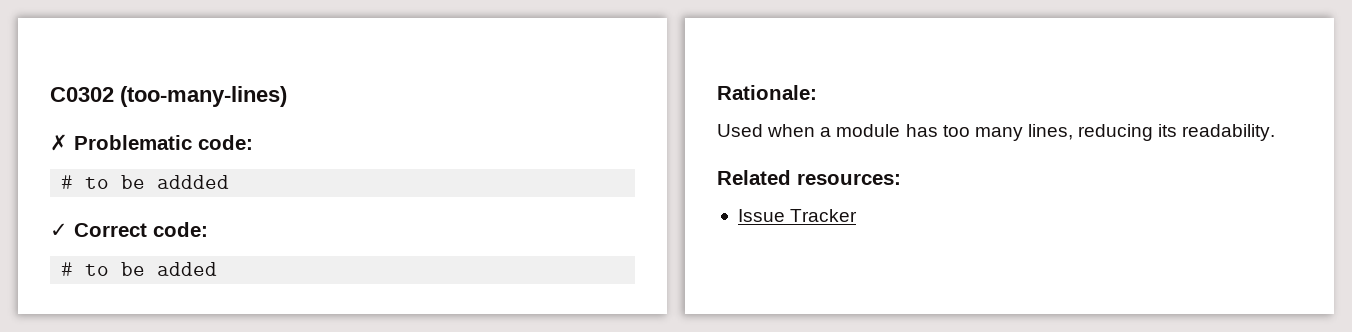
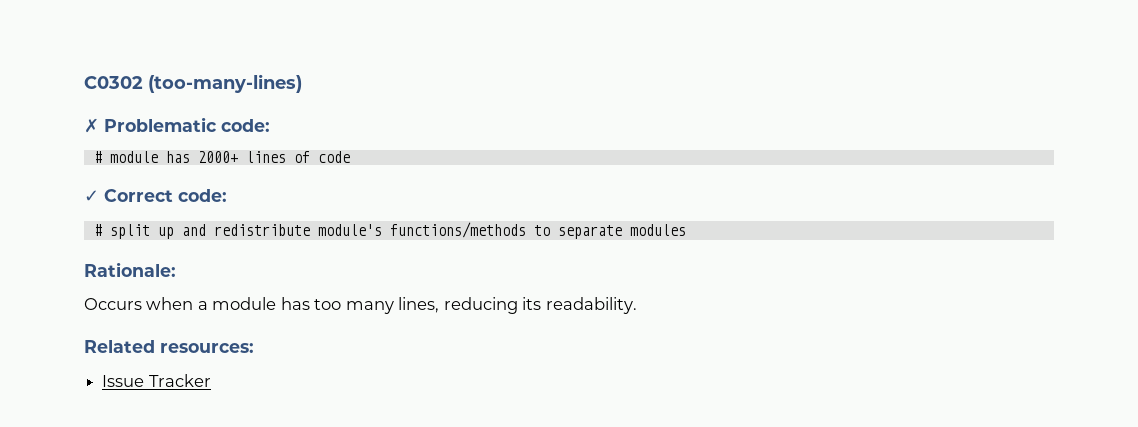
- # to be addded
+ # module has 2000+ lines of code
  ✓ Correct code:
- # to be added
+ # split up and redistribute module's functions/methods to separate modules
- Used when a module has too many lines, reducing its readability.
+ Occurs when a module has too many lines, reducing its readability.

